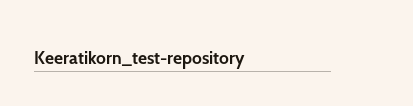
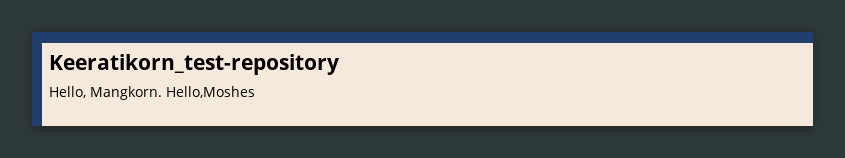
+ Hello, Mangkorn. Hello,Moshes

